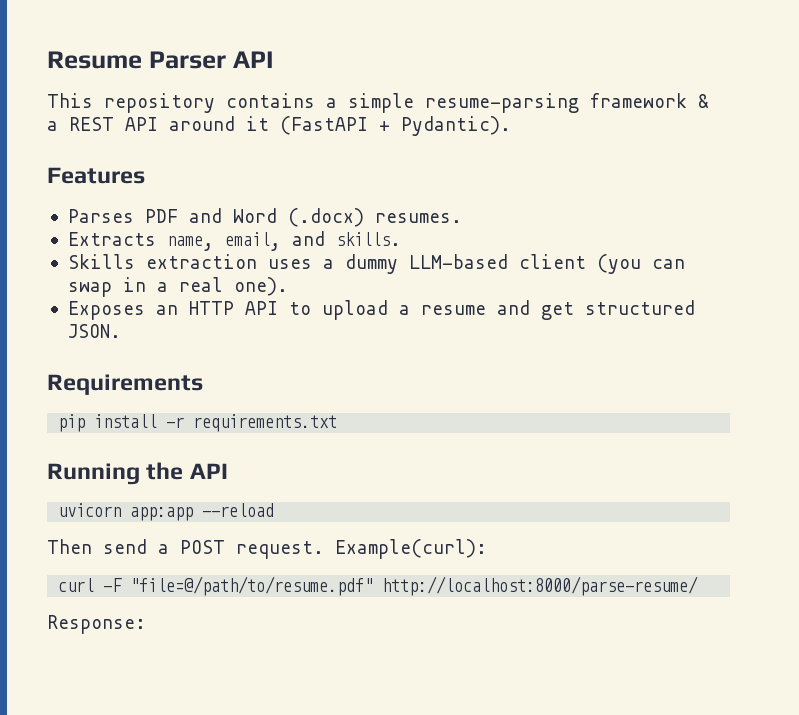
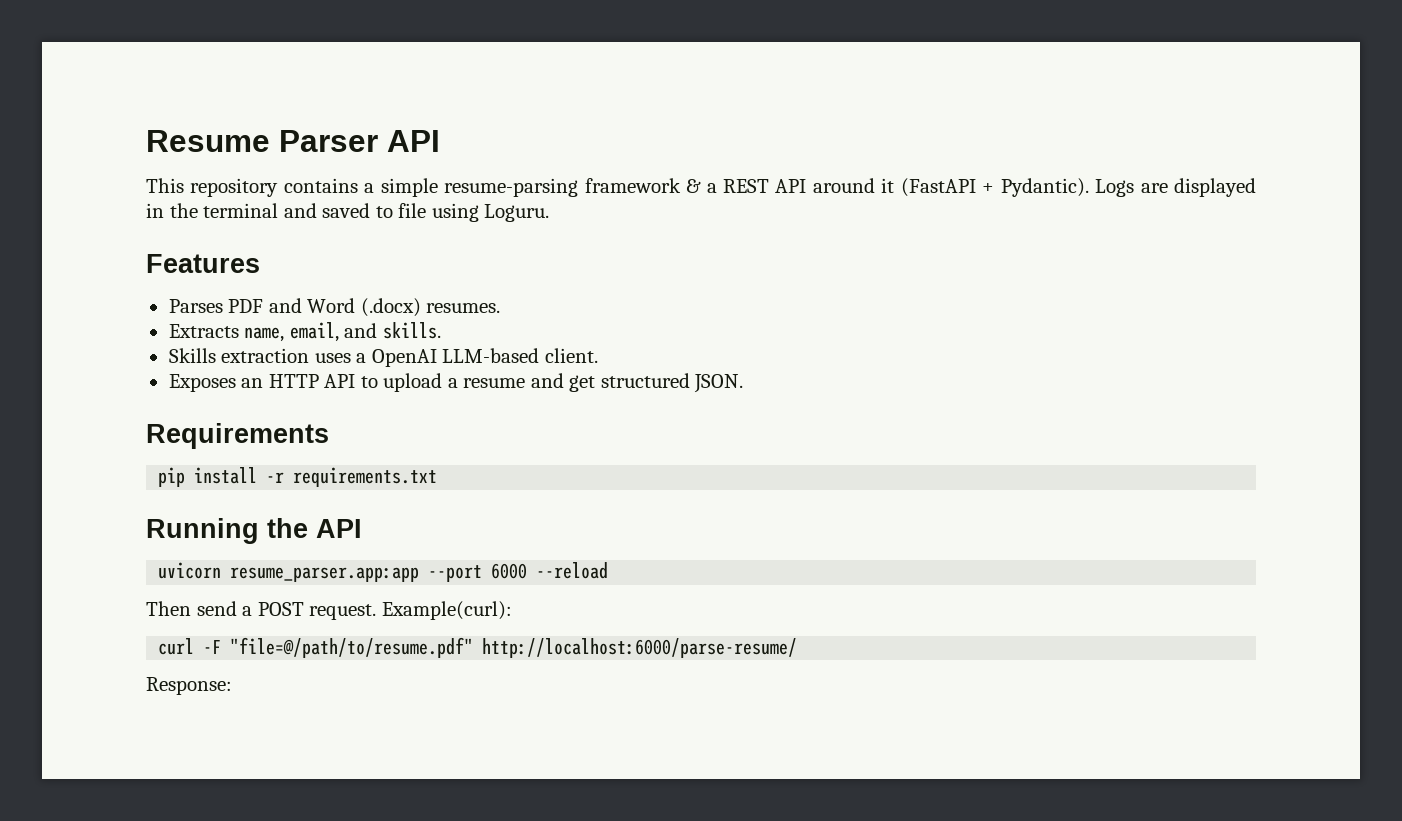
+ Logs are displayed in the terminal and saved to file using Loguru.
- Skills extraction uses a dummy LLM-based client (you can swap in a real one).
+ Skills extraction uses a OpenAI LLM-based client.
- uvicorn app:app --reload
+ uvicorn resume_parser.app:app --port 6000 --reload
- curl -F "file=@/path/to/resume.pdf" http://localhost:8000/parse-resume/
+ curl -F "file=@/path/to/resume.pdf" http://localhost:6000/parse-resume/

